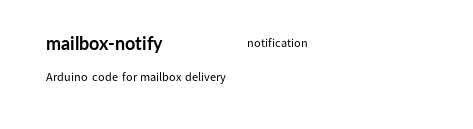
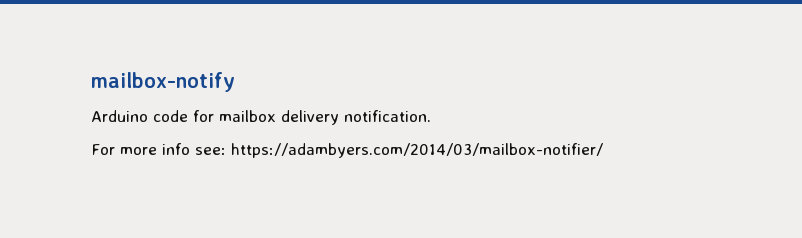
- Arduino code for mailbox delivery notification
+ Arduino code for mailbox delivery notification.
+ For more info see: https://adambyers.com/2014/03/mailbox-notifier/

